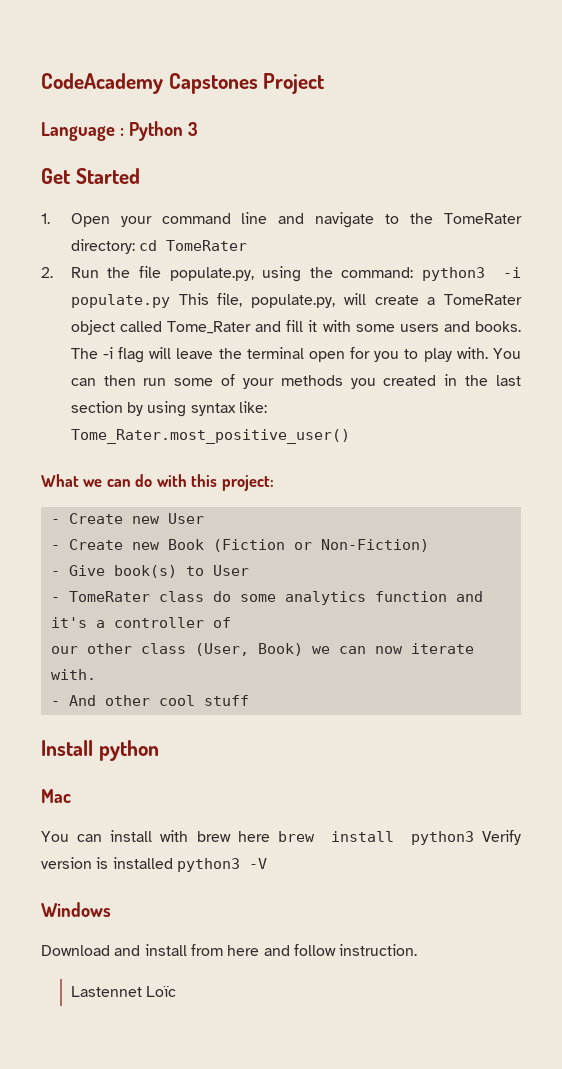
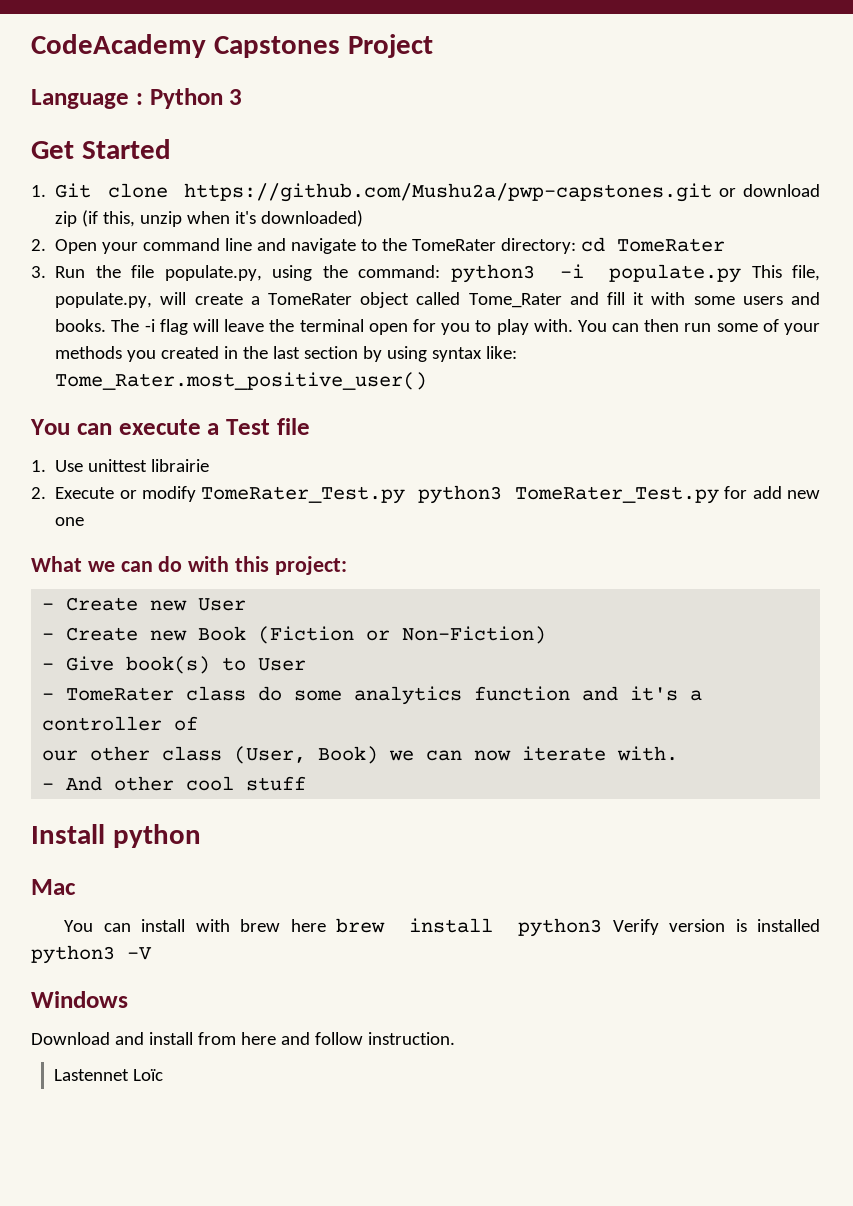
- 1. Open your command line and navigate to the TomeRater directory: cd TomeRater
+ 1. Git clone https://github.com/Mushu2a/pwp-capstones.git or download zip (if this, unzip when it's downloaded)
+ 2. Open your command line and navigate to the TomeRater directory: cd TomeRater
- 2. Run the file populate.py, using the command: python3 -i populate.py This file, populate.py, will create a TomeRater object called Tome_Rater and fill it with some users and books.
+ 3. Run the file populate.py, using the command: python3 -i populate.py This file, populate.py, will create a TomeRater object called Tome_Rater and fill it with some users and books.
+ You can execute a Test file
+ 1. Use unittest librairie
+ 2. Execute or modify TomeRater_Test.py python3 TomeRater_Test.py for add new one

